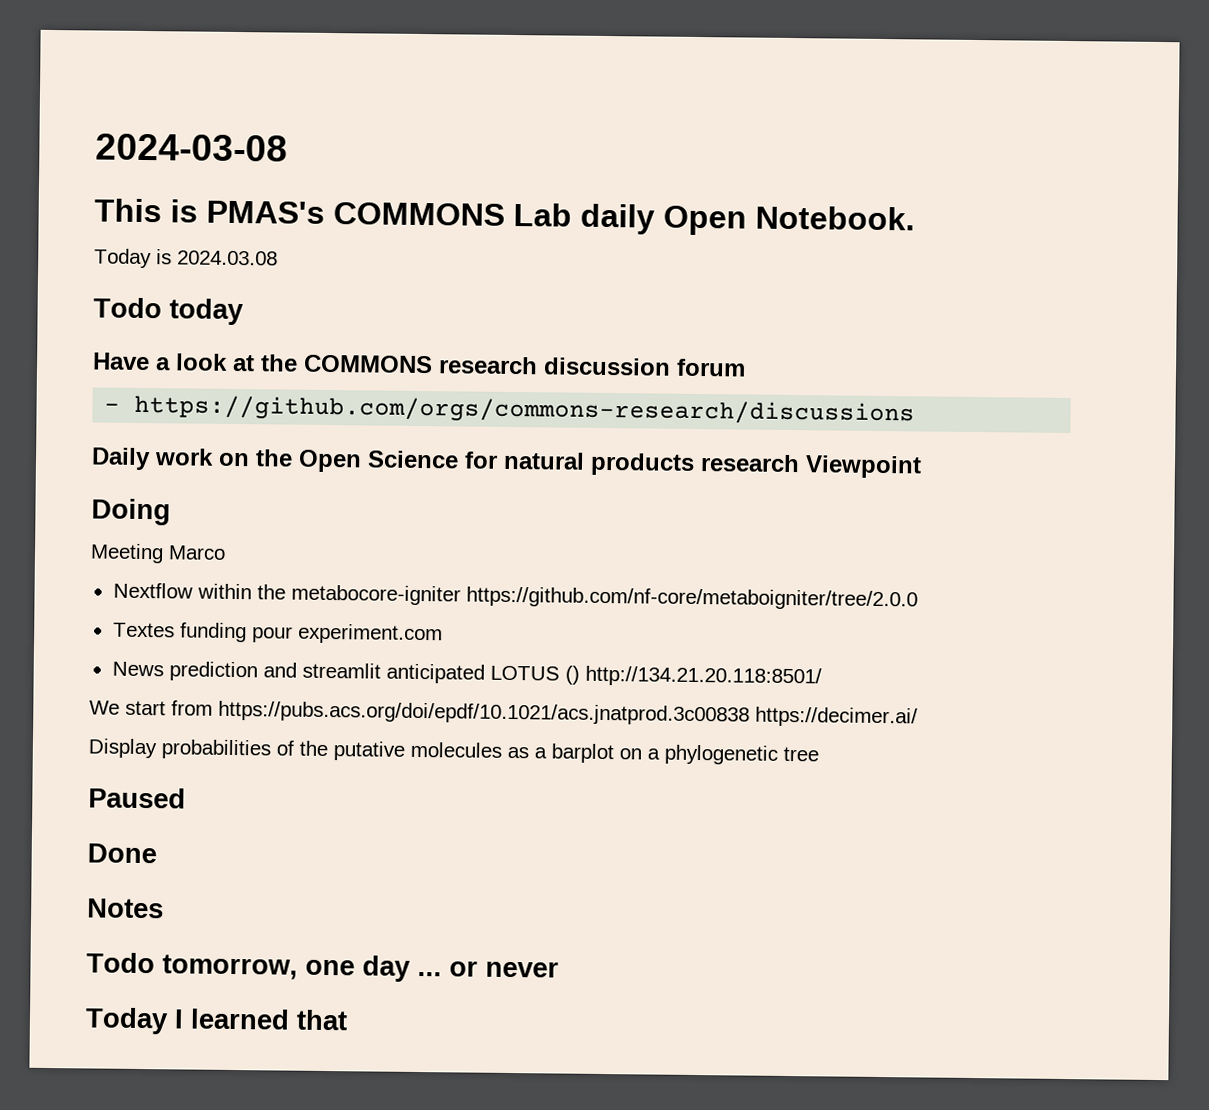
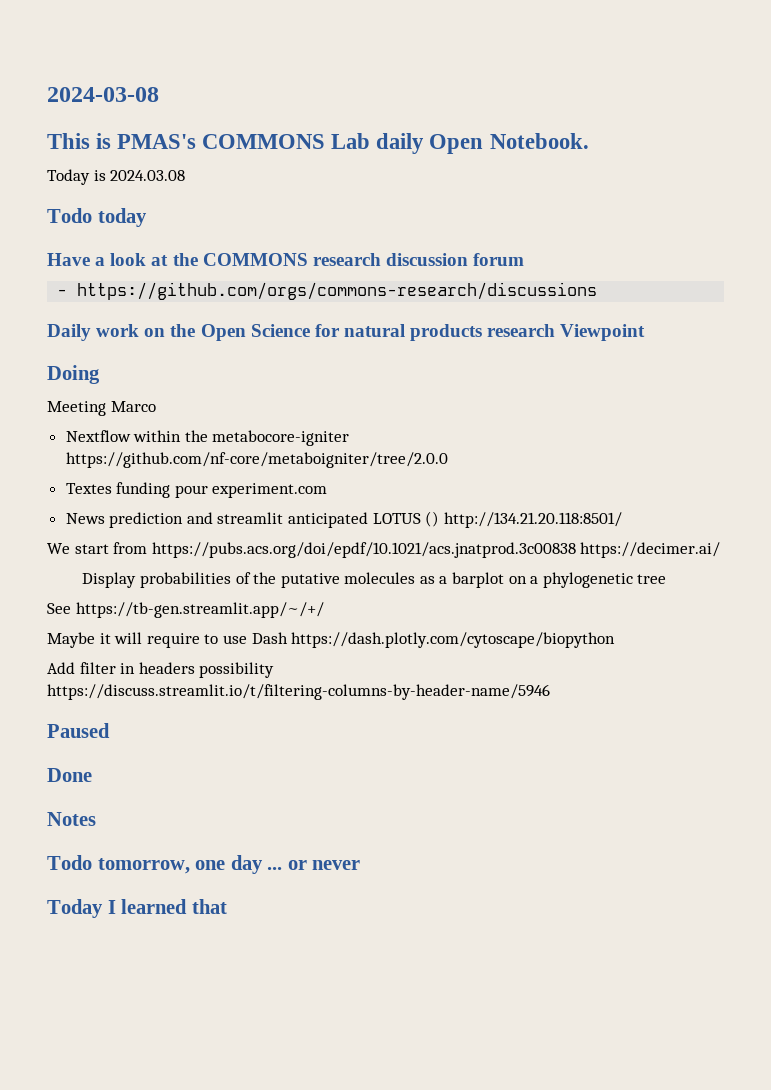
+ See https://tb-gen.streamlit.app/~/+/
+ Maybe it will require to use Dash https://dash.plotly.com/cytoscape/biopython
+ Add filter in headers possibility https://discuss.streamlit.io/t/filtering-columns-by-header-name/5946

